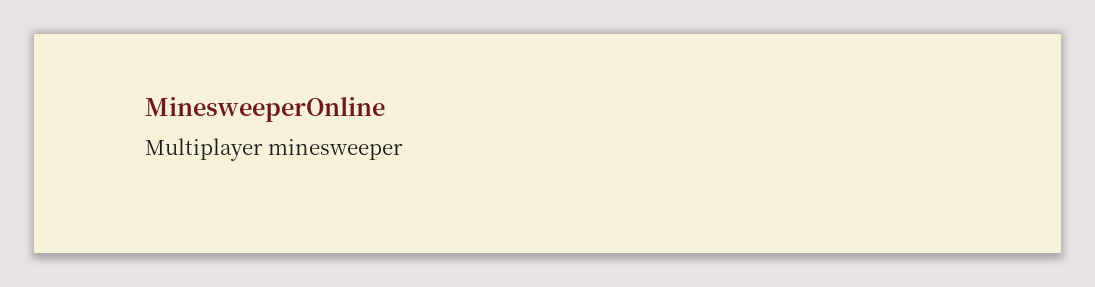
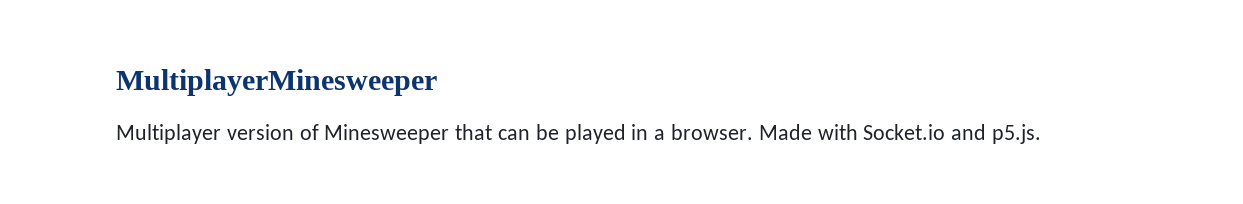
- MinesweeperOnline
+ MultiplayerMinesweeper
- Multiplayer minesweeper
+ Multiplayer version of Minesweeper that can be played in a browser. Made with Socket.io and p5.js.

